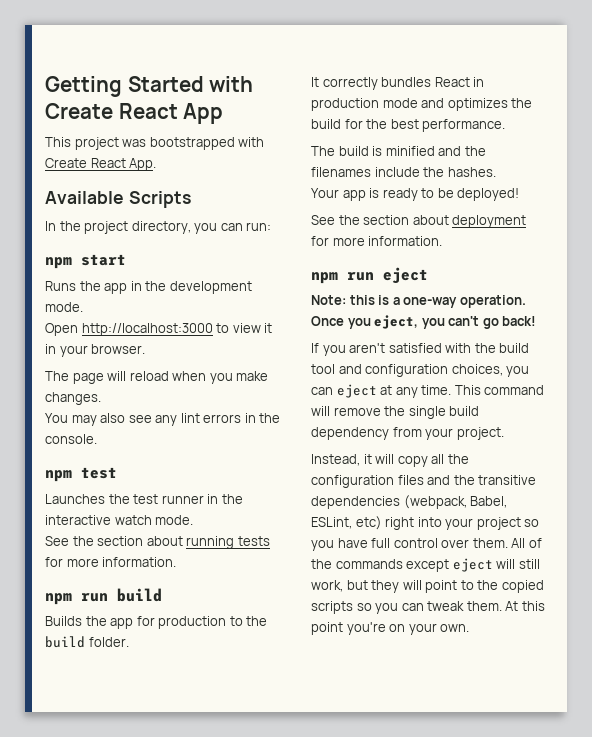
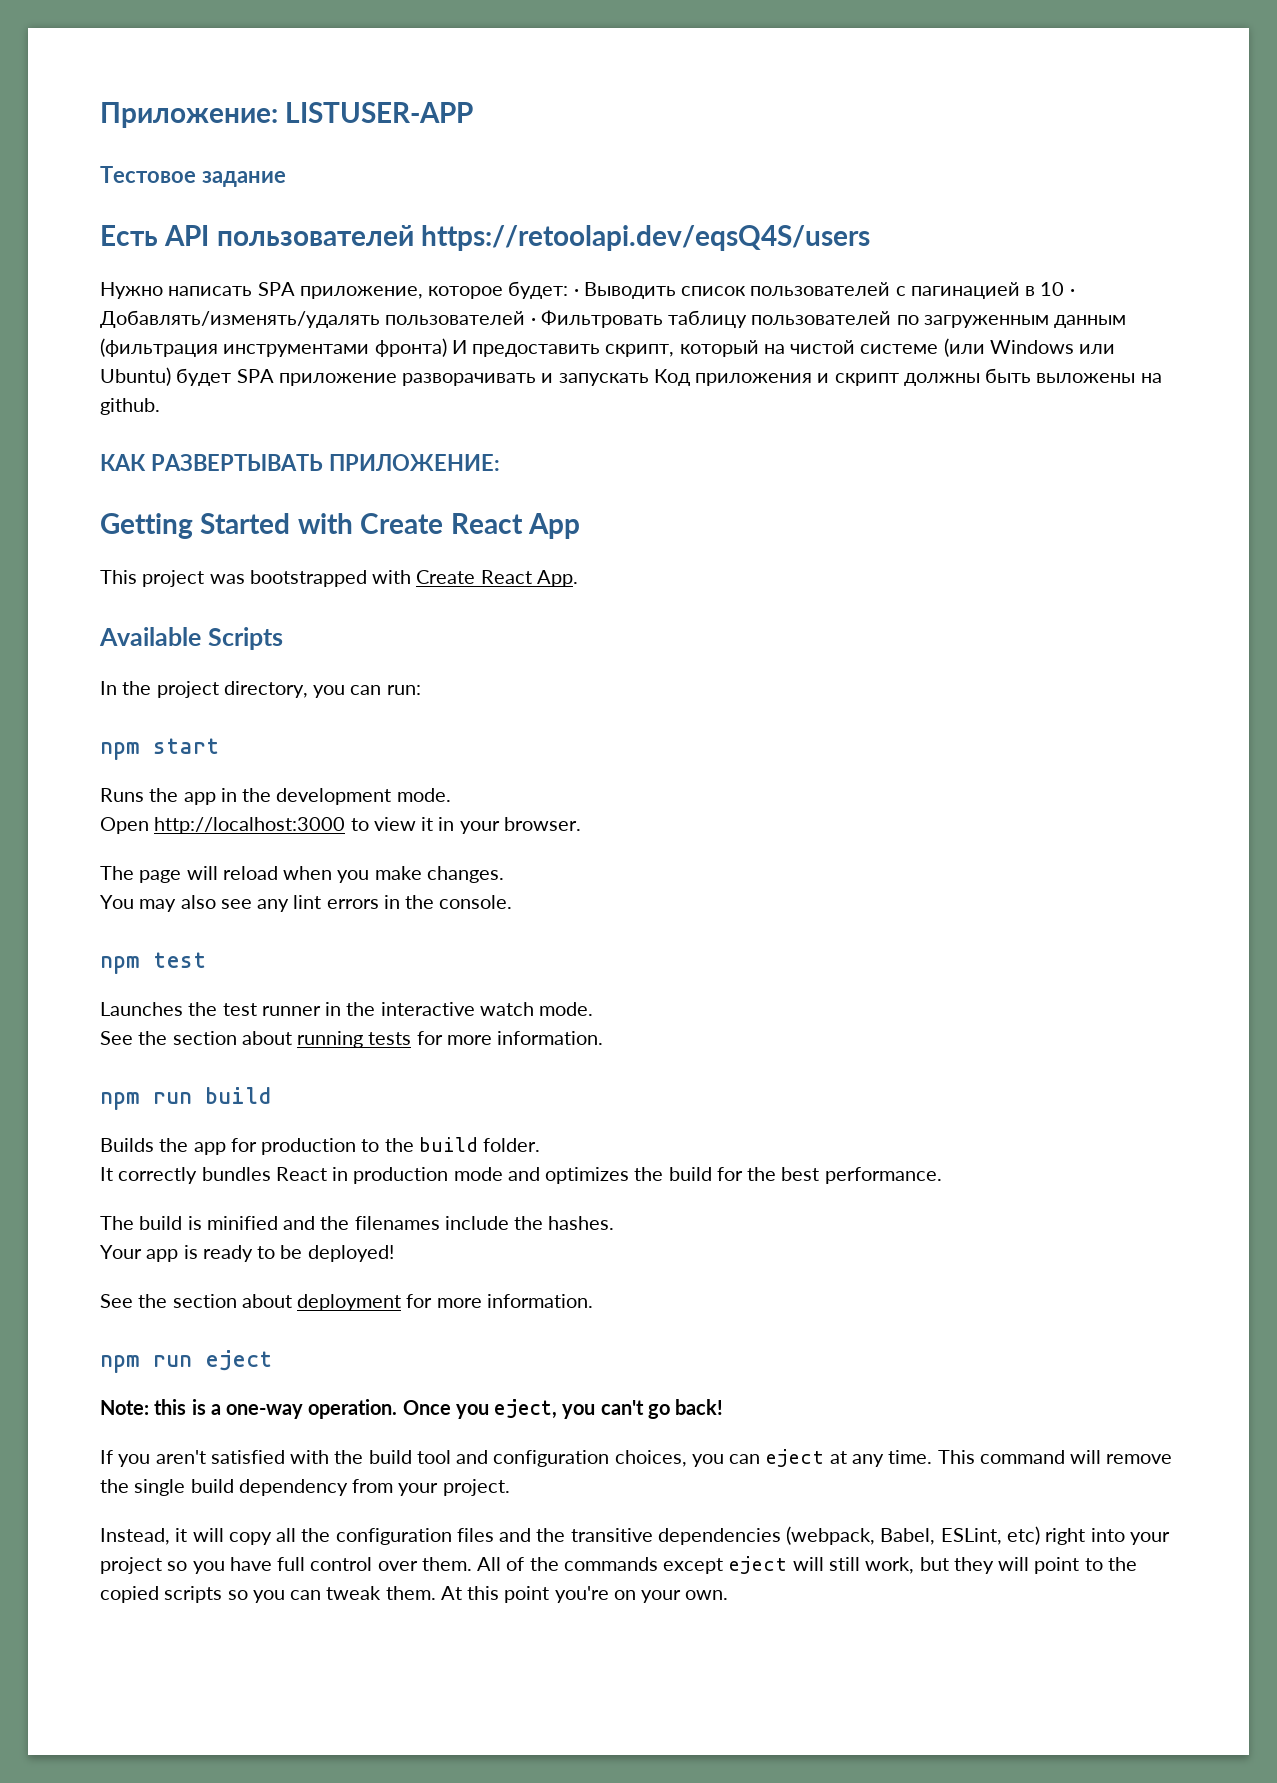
+ Приложение: LISTUSER-APP
+ Тестовое задание
+ Есть API пользователей https://retoolapi.dev/eqsQ4S/users
+ Нужно написать SPA приложение, которое будет: · Выводить список пользователей с пагинацией в 10 · Добавлять/изменять/удалять пользователей · Фильтровать таблицу пользователей по загруженным данным (фильтрация инструментами фронта) И предоставить скрипт, который на чистой системе (или Windows или Ubuntu) будет SPA приложение разворачивать и запускать Код приложения и скрипт должны быть выложены на github.
+ КАК РАЗВЕРТЫВАТЬ ПРИЛОЖЕНИЕ:

